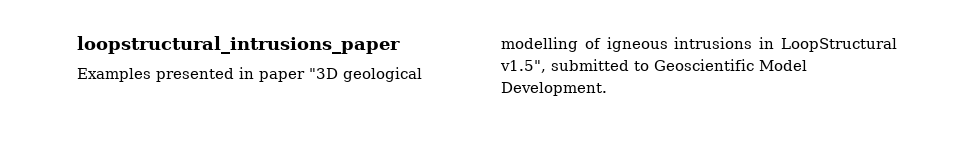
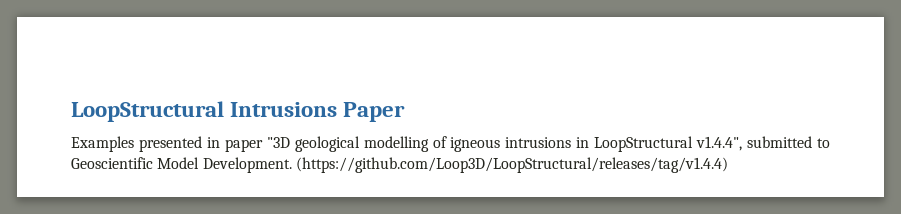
- loopstructural_intrusions_paper
+ LoopStructural Intrusions Paper
- Examples presented in paper "3D geological modelling of igneous intrusions in LoopStructural v1.5", submitted to Geoscientific Model Development.
+ Examples presented in paper "3D geological modelling of igneous intrusions in LoopStructural v1.4.4", submitted to Geoscientific Model Development.
+ (https://github.com/Loop3D/LoopStructural/releases/tag/v1.4.4)

